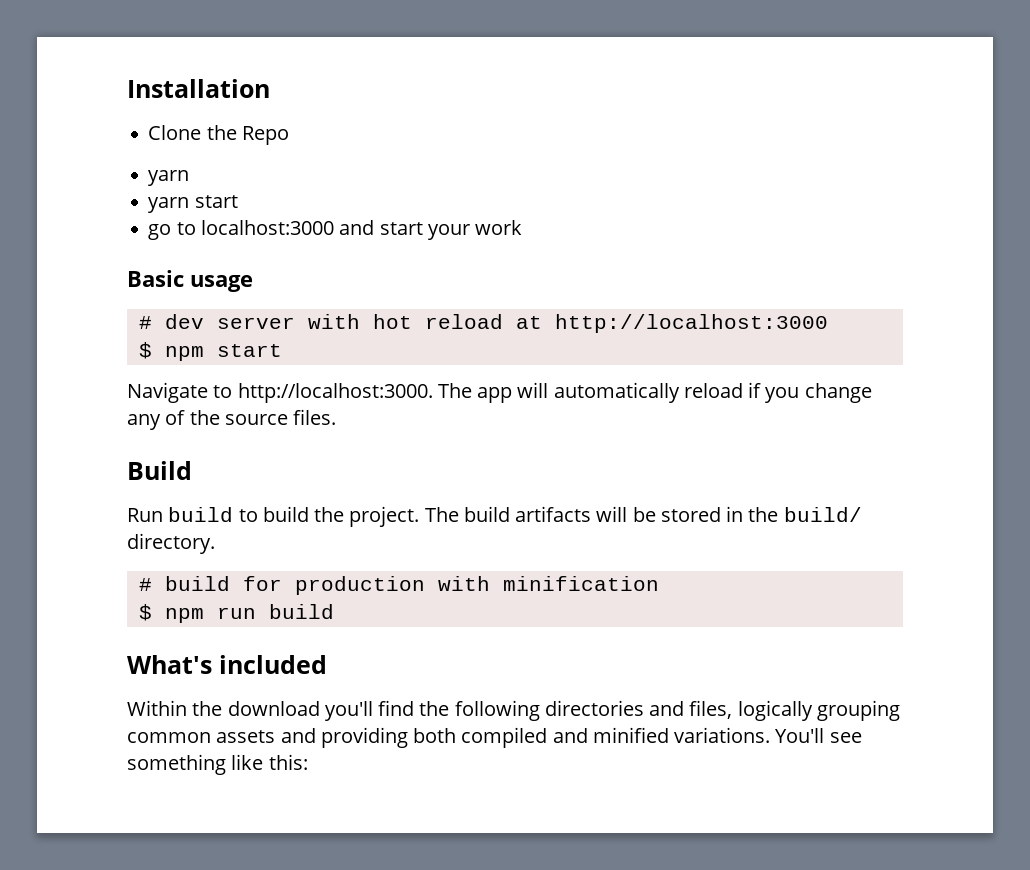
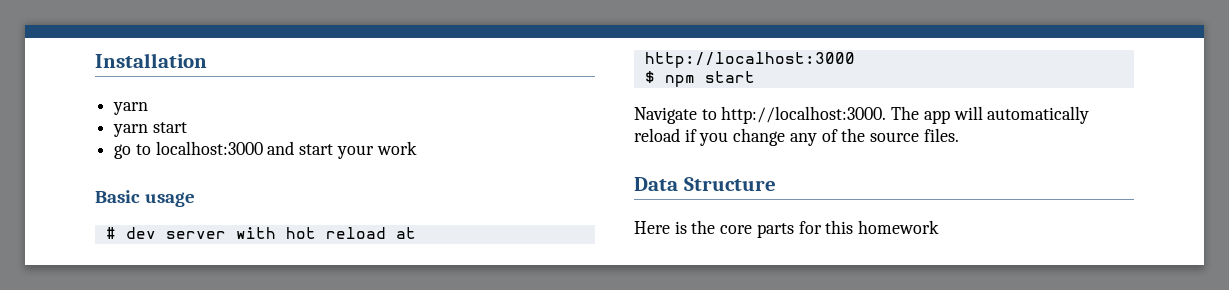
- Clone the Repo
- Build
- Run build to build the project. The build artifacts will be stored in the build/ directory.
- # build for production with minification
- $ npm run build
- What's included
- Within the download you'll find the following directories and files, logically grouping common assets and providing both compiled and minified variations. You'll see something like this:
+ Data Structure
+ Here is the core parts for this homework

